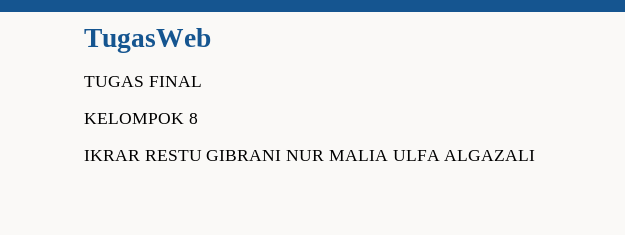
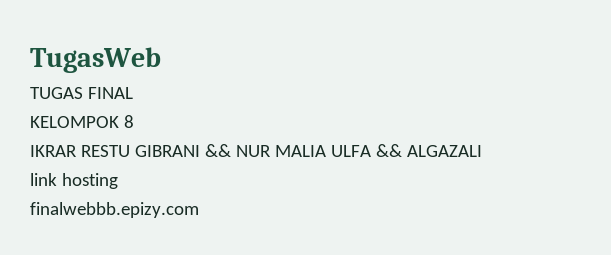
- IKRAR RESTU GIBRANI NUR MALIA ULFA ALGAZALI
+ IKRAR RESTU GIBRANI && NUR MALIA ULFA && ALGAZALI
+ link hosting
+ finalwebbb.epizy.com

